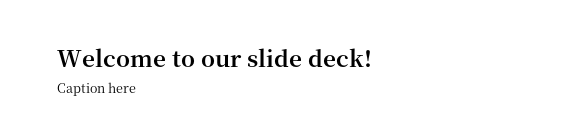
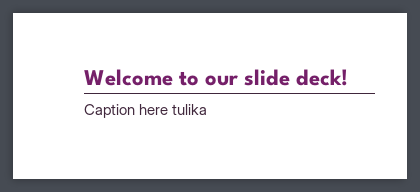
- Caption here
+ Caption here tulika

